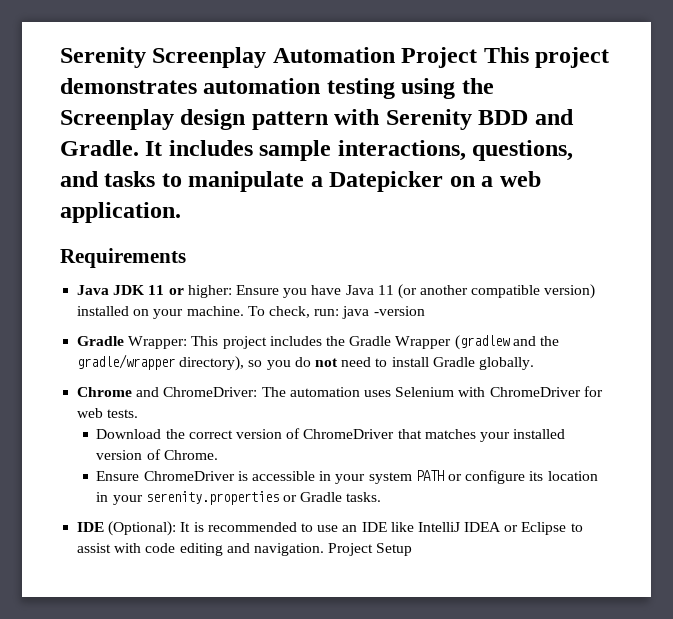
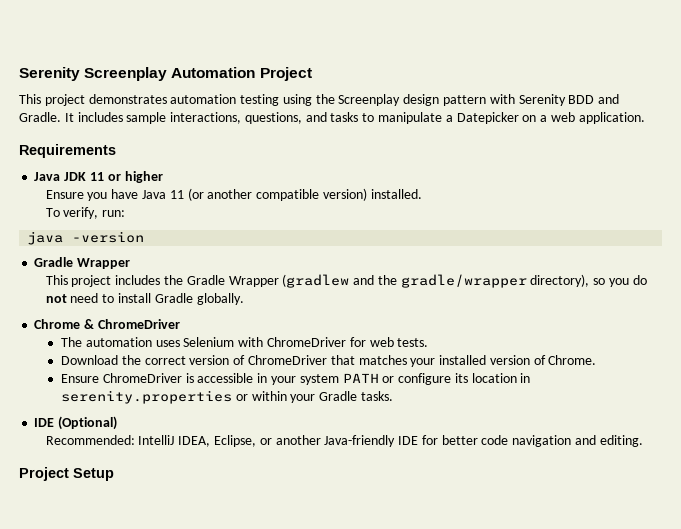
- Serenity Screenplay Automation Project This project demonstrates automation testing using the Screenplay design pattern with Serenity BDD and Gradle.
+ Serenity Screenplay Automation Project
+ This project demonstrates automation testing using the Screenplay design pattern with Serenity BDD and Gradle.
- Java JDK 11 or higher: Ensure you have Java 11 (or another compatible version) installed on your machine. To check, run: java -version
- Gradle Wrapper: This project includes the Gradle Wrapper (gradlew and the gradle/wrapper directory), so you do not need to install Gradle globally.
+ Java JDK 11 or higher
+ Ensure you have Java 11 (or another compatible version) installed.
+ To verify, run:
+ java -version
+ Gradle Wrapper
+ This project includes the Gradle Wrapper (gradlew and the gradle/wrapper directory), so you do not need to install Gradle globally.
- Chrome and ChromeDriver: The automation uses Selenium with ChromeDriver for web tests.
+ Chrome & ChromeDriver
+ The automation uses Selenium with ChromeDriver for web tests.
- Ensure ChromeDriver is accessible in your system PATH or configure its location in your serenity.properties or Gradle tasks.
+ Ensure ChromeDriver is accessible in your system PATH or configure its location in serenity.properties or within your Gradle tasks.
- IDE (Optional): It is recommended to use an IDE like IntelliJ IDEA or Eclipse to assist with code editing and navigation. Project Setup
+ IDE (Optional)
+ Recommended: IntelliJ IDEA, Eclipse, or another Java-friendly IDE for better code navigation and editing.
+ Project Setup

